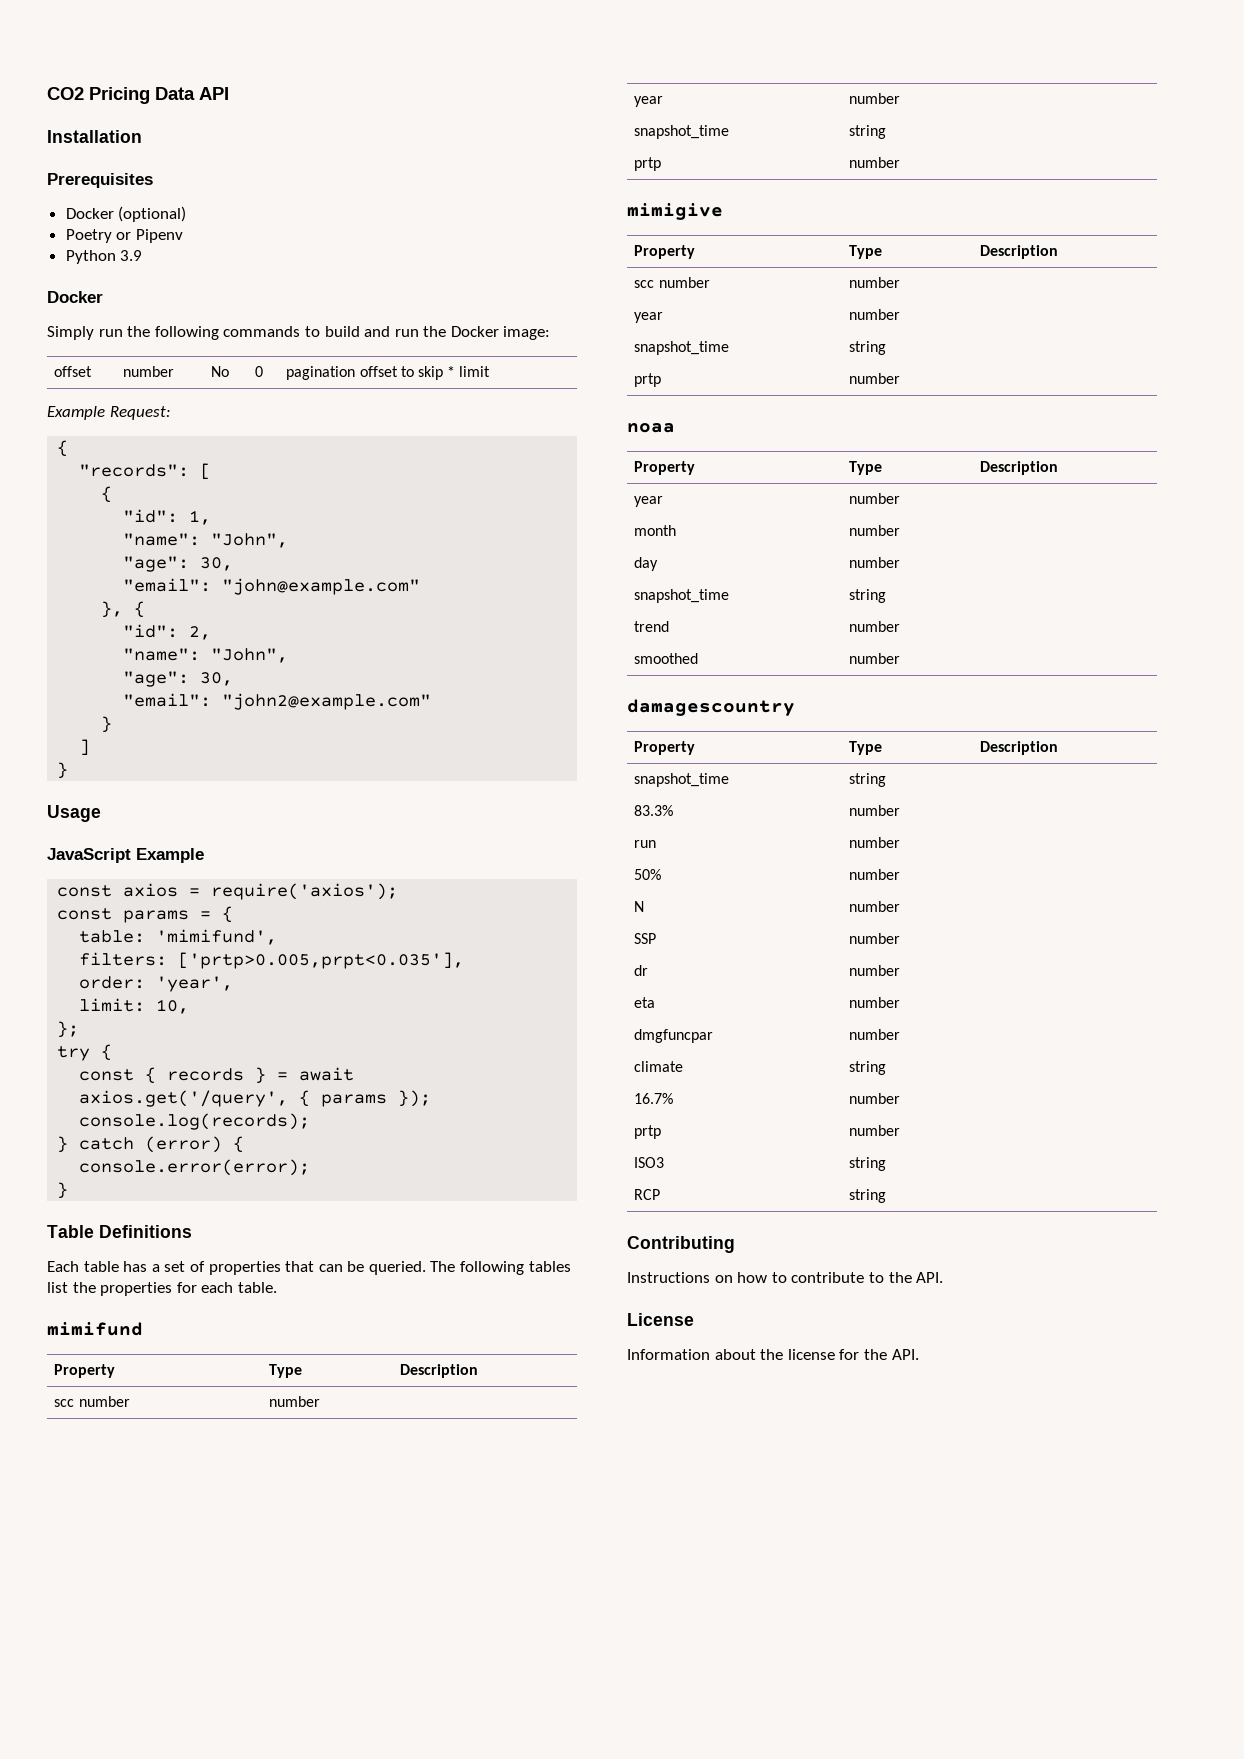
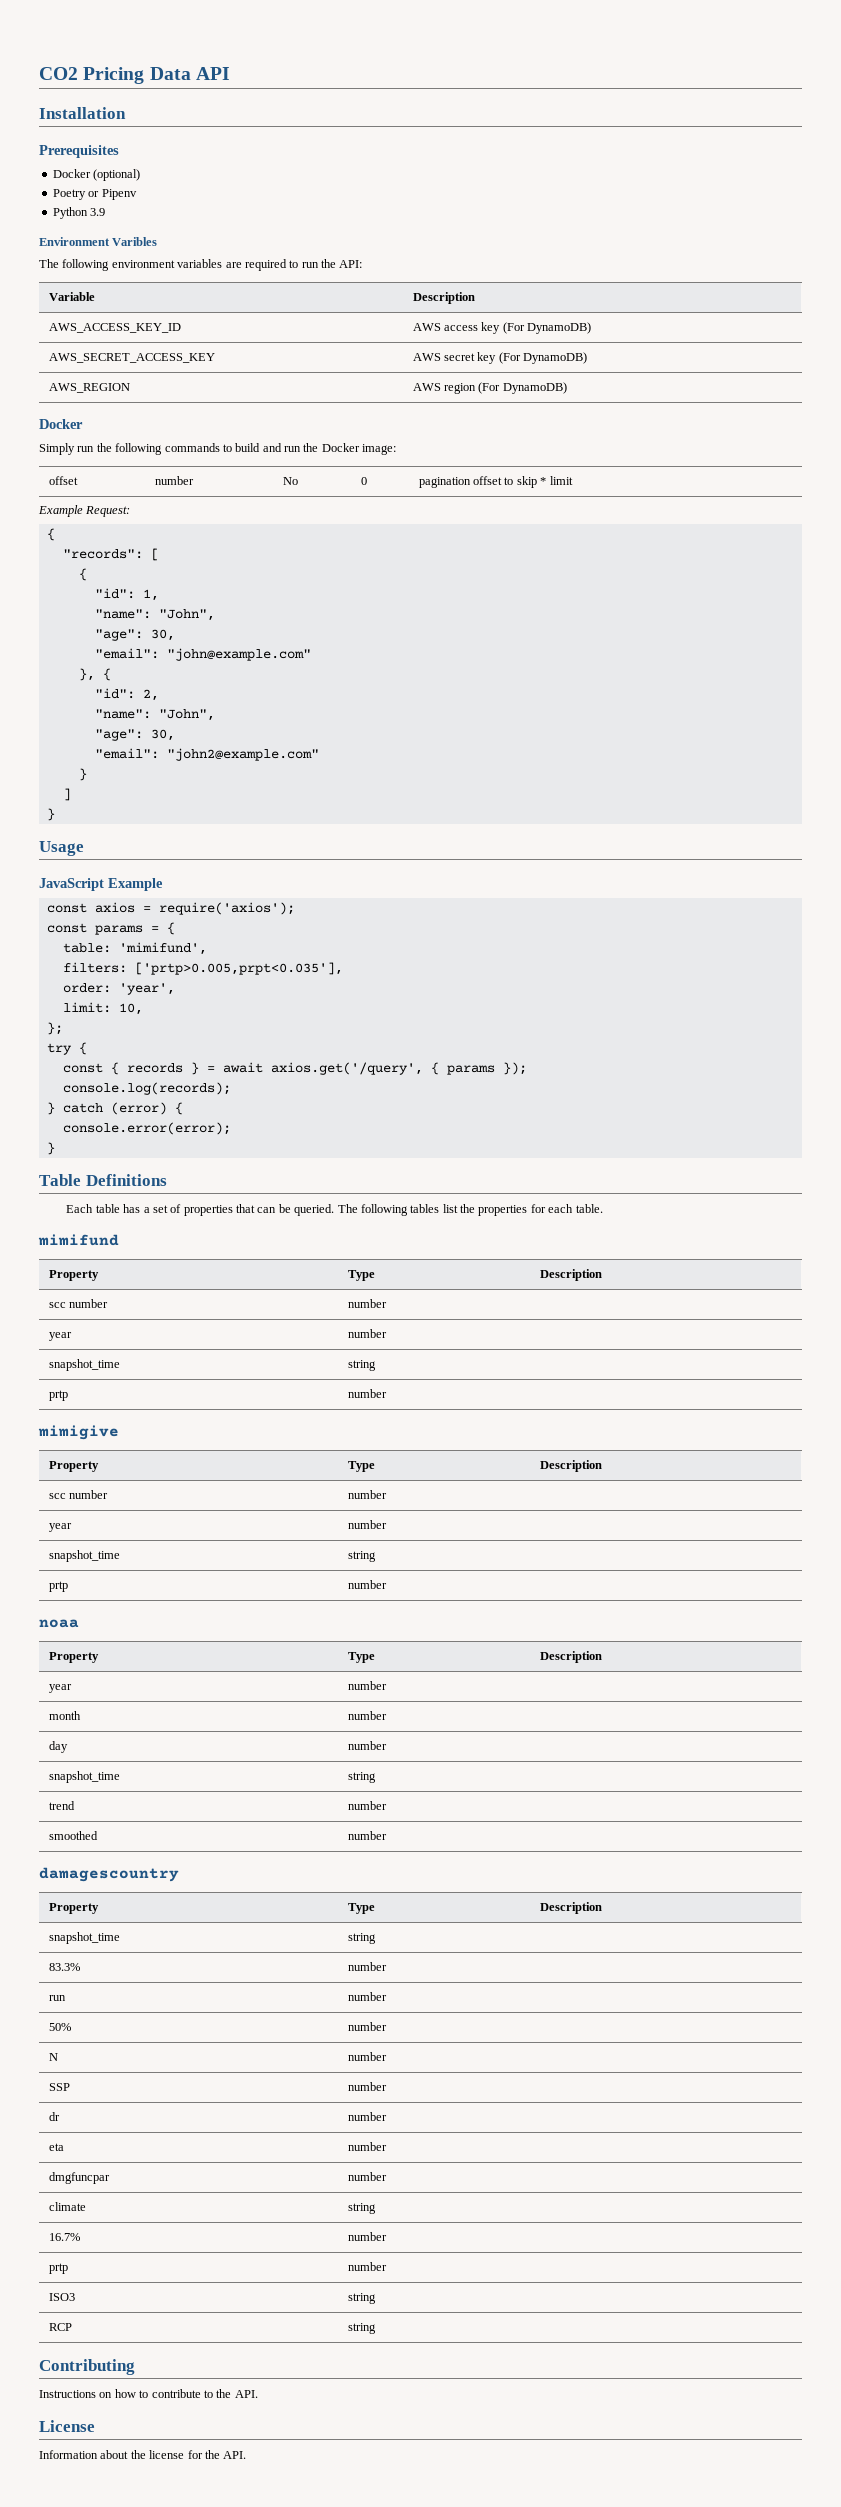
+ Environment Varibles
+ The following environment variables are required to run the API:
+ Variable | Description
+ AWS_ACCESS_KEY_ID | AWS access key (For DynamoDB)
+ AWS_SECRET_ACCESS_KEY | AWS secret key (For DynamoDB)
+ AWS_REGION | AWS region (For DynamoDB)

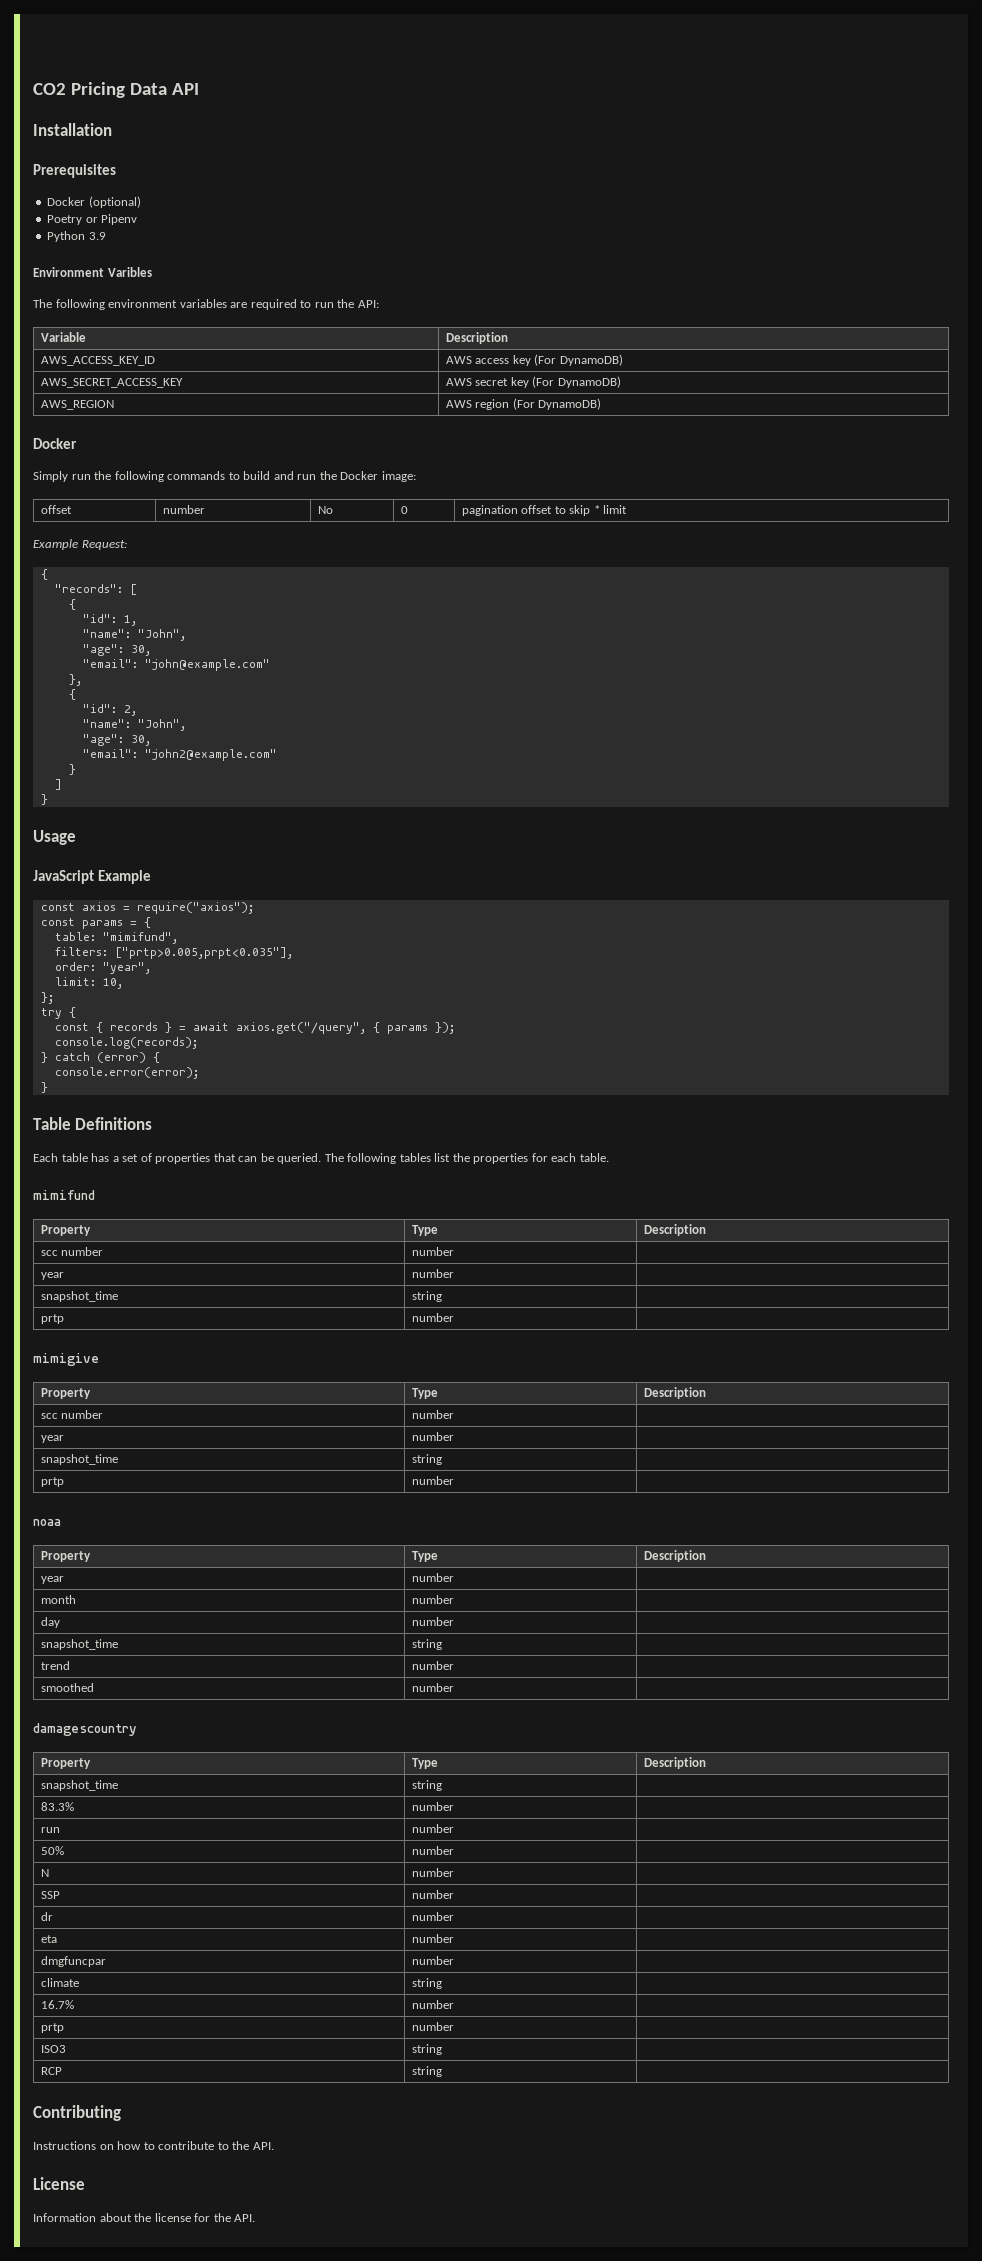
- }, {
+ },
+ {
- const axios = require('axios');
+ const axios = require("axios");
- table: 'mimifund',
+ table: "mimifund",
- filters: ['prtp>0.005,prpt<0.035'],
+ filters: ["prtp>0.005,prpt<0.035"],
- order: 'year',
+ order: "year",
- const { records } = await axios.get('/query', { params });
+ const { records } = await axios.get("/query", { params });

